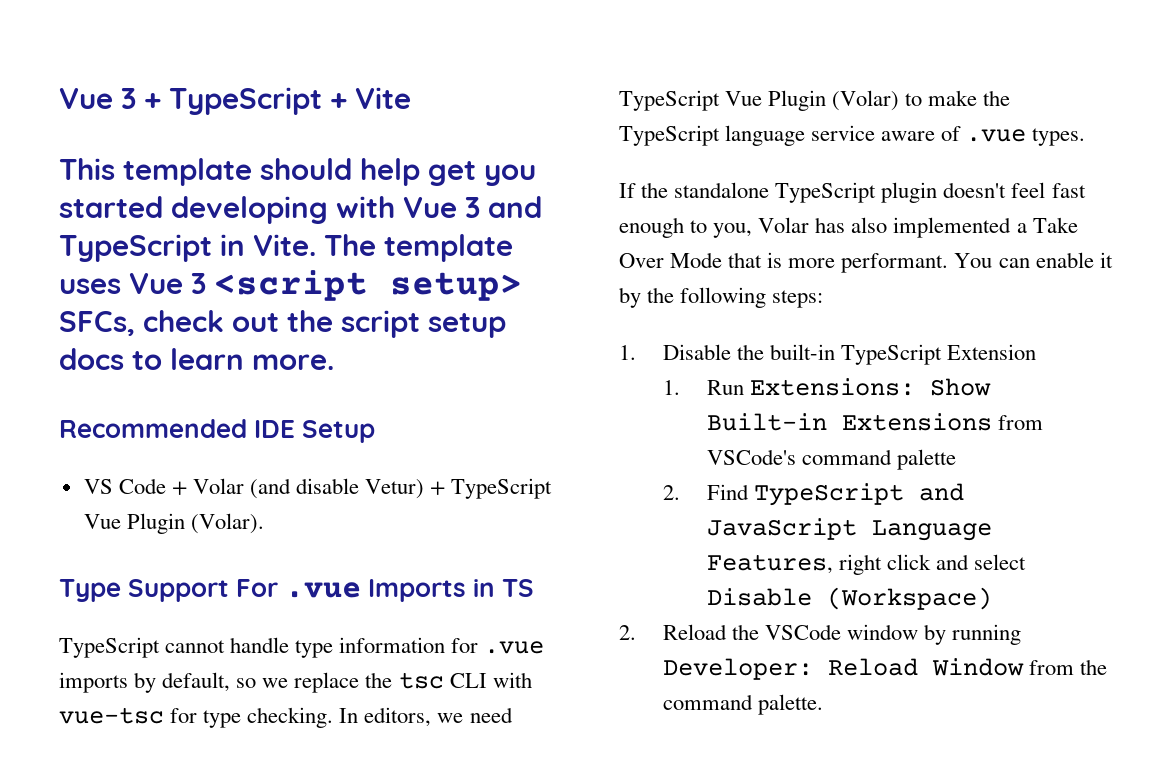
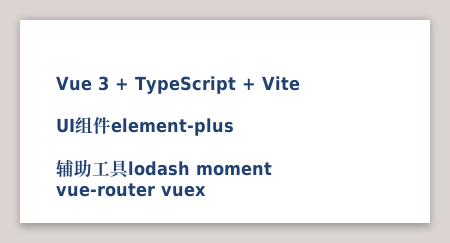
- This template should help get you started developing with Vue 3 and TypeScript in Vite. The template uses Vue 3 <script setup> SFCs, check out the script setup docs to learn more.
- Recommended IDE Setup
- VS Code + Volar (and disable Vetur) + TypeScript Vue Plugin (Volar).
- Type Support For .vue Imports in TS
- TypeScript cannot handle type information for .vue imports by default, so we replace the tsc CLI with vue-tsc for type checking. In editors, we need TypeScript Vue Plugin (Volar) to make the TypeScript language service aware of .vue types.
- If the standalone TypeScript plugin doesn't feel fast enough to you, Volar has also implemented a Take Over Mode that is more performant. You can enable it by the following steps:
- 1. Disable the built-in TypeScript Extension
- 1. Run Extensions: Show Built-in Extensions from VSCode's command palette
- 2. Find TypeScript and JavaScript Language Features, right click and select Disable (Workspace)
- 2. Reload the VSCode window by running Developer: Reload Window from the command palette.
+ UI组件element-plus
+ 辅助工具lodash moment vue-router vuex

